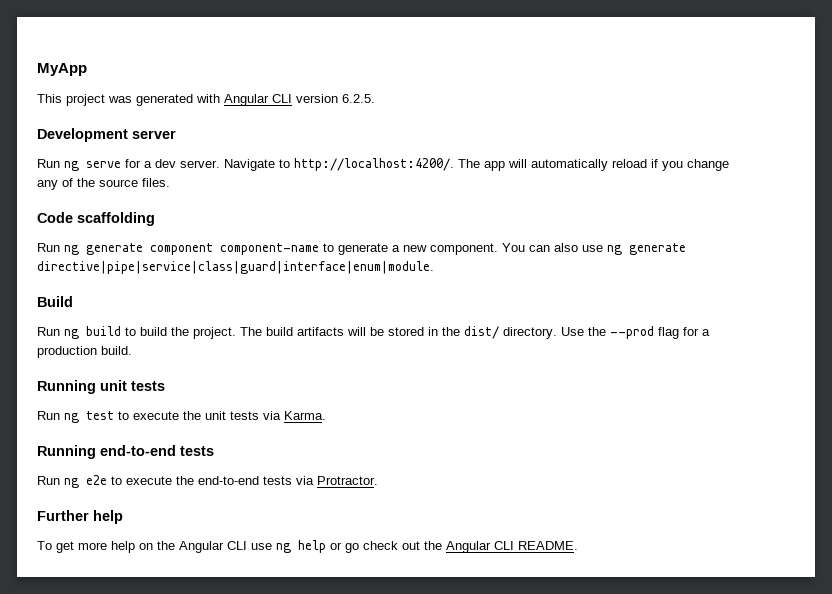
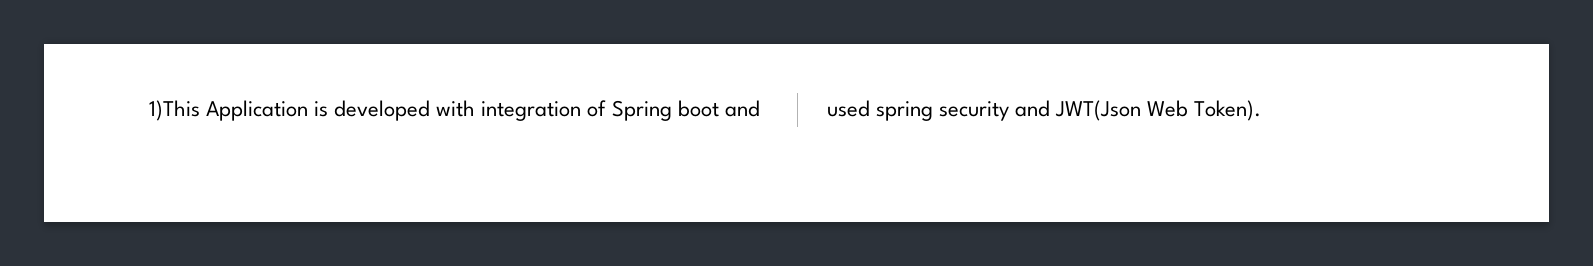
- MyApp
- This project was generated with Angular CLI version 6.2.5.
- Development server
- Run ng serve for a dev server. Navigate to http://localhost:4200/. The app will automatically reload if you change any of the source files.
- Code scaffolding
- Run ng generate component component-name to generate a new component. You can also use ng generate directive|pipe|service|class|guard|interface|enum|module.
- Build
- Run ng build to build the project. The build artifacts will be stored in the dist/ directory. Use the --prod flag for a production build.
- Running unit tests
- Run ng test to execute the unit tests via Karma.
- Running end-to-end tests
- Run ng e2e to execute the end-to-end tests via Protractor.
- Further help
- To get more help on the Angular CLI use ng help or go check out the Angular CLI README.
+ 1)This Application is developed with integration of Spring boot and used spring security and JWT(Json Web Token).

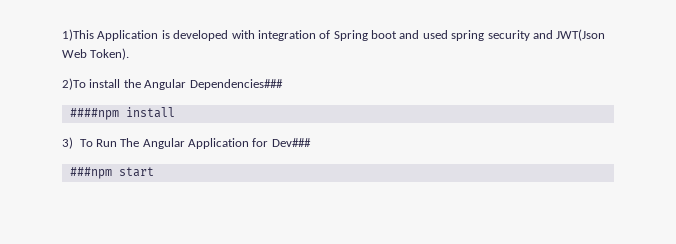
+ 2)To install the Angular Dependencies###
+ ####npm install
+ 3) To Run The Angular Application for Dev###
+ ###npm start

